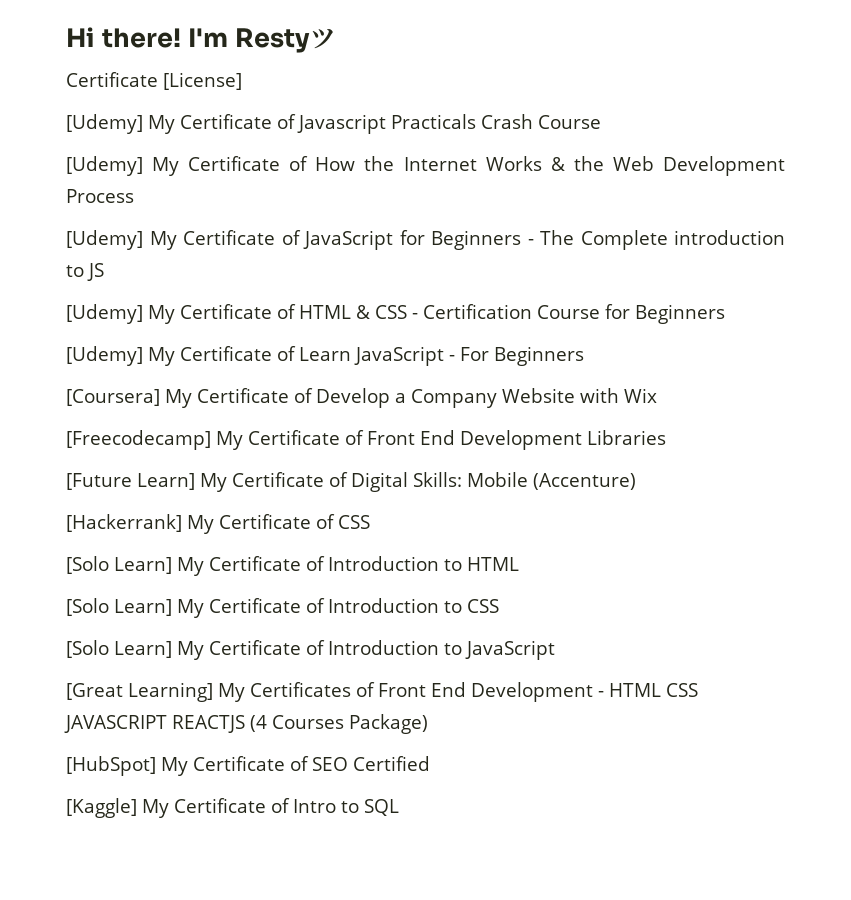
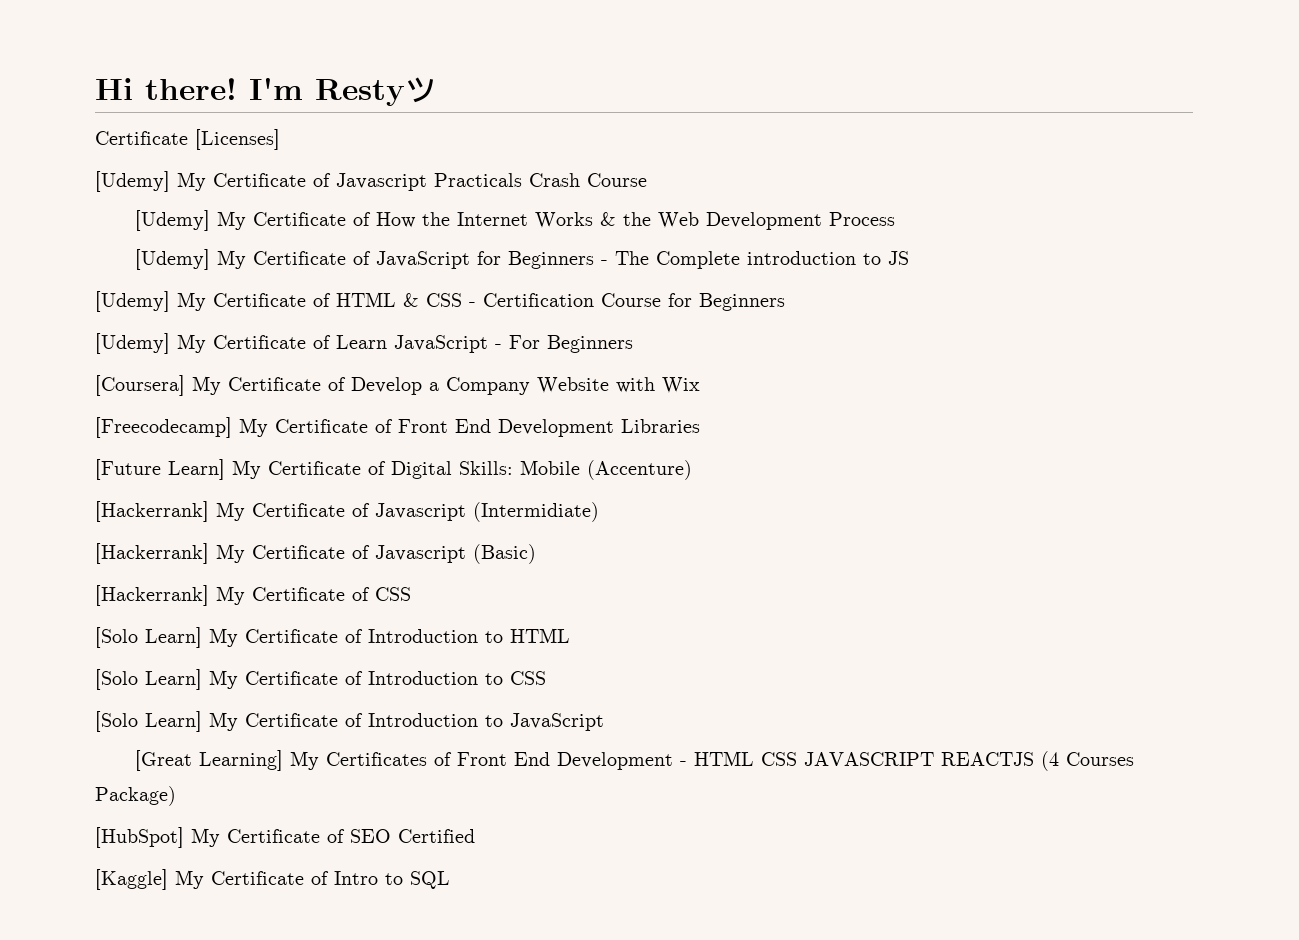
- Certificate [License]
+ Certificate [Licenses]
+ [Hackerrank] My Certificate of Javascript (Intermidiate)
+ [Hackerrank] My Certificate of Javascript (Basic)

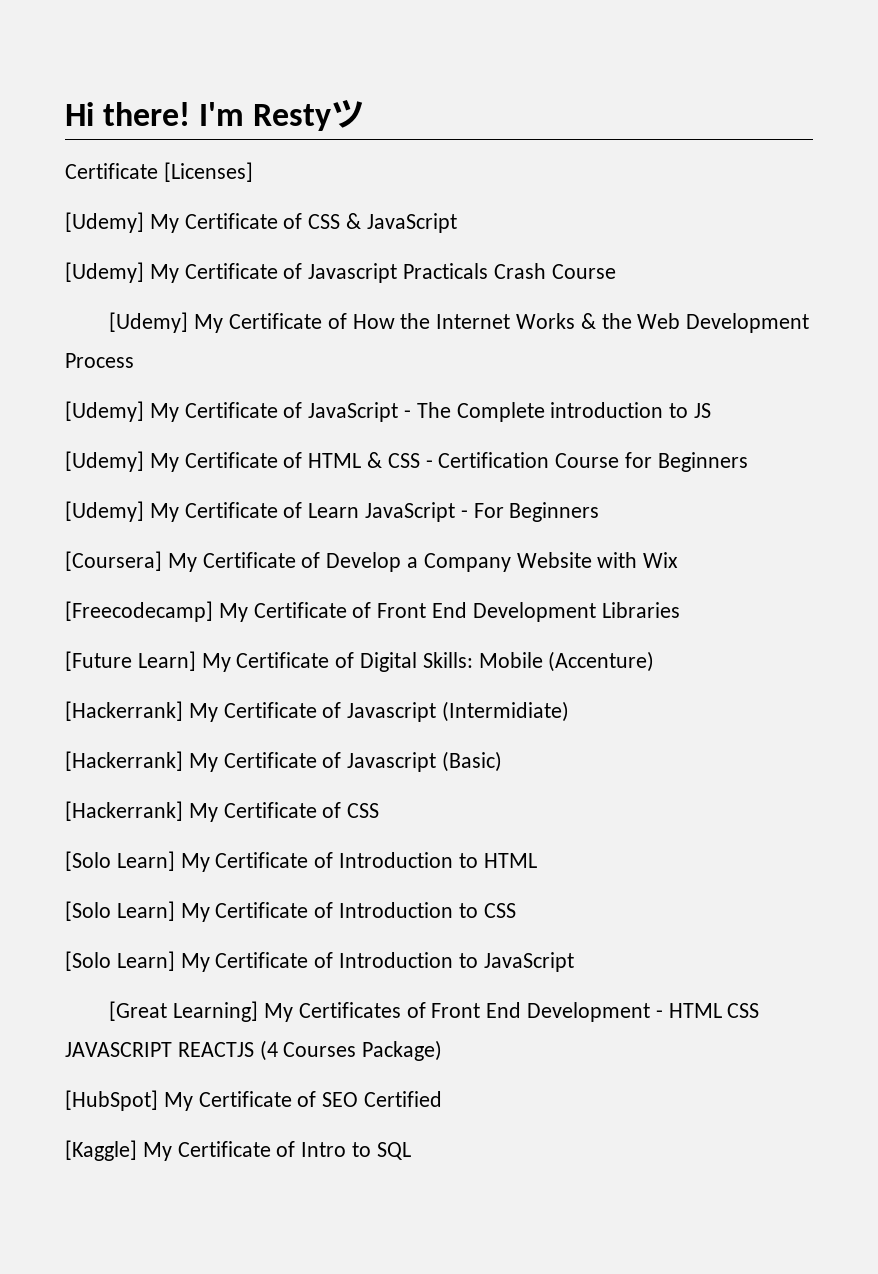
+ [Udemy] My Certificate of CSS & JavaScript
- [Udemy] My Certificate of JavaScript for Beginners - The Complete introduction to JS
+ [Udemy] My Certificate of JavaScript - The Complete introduction to JS

